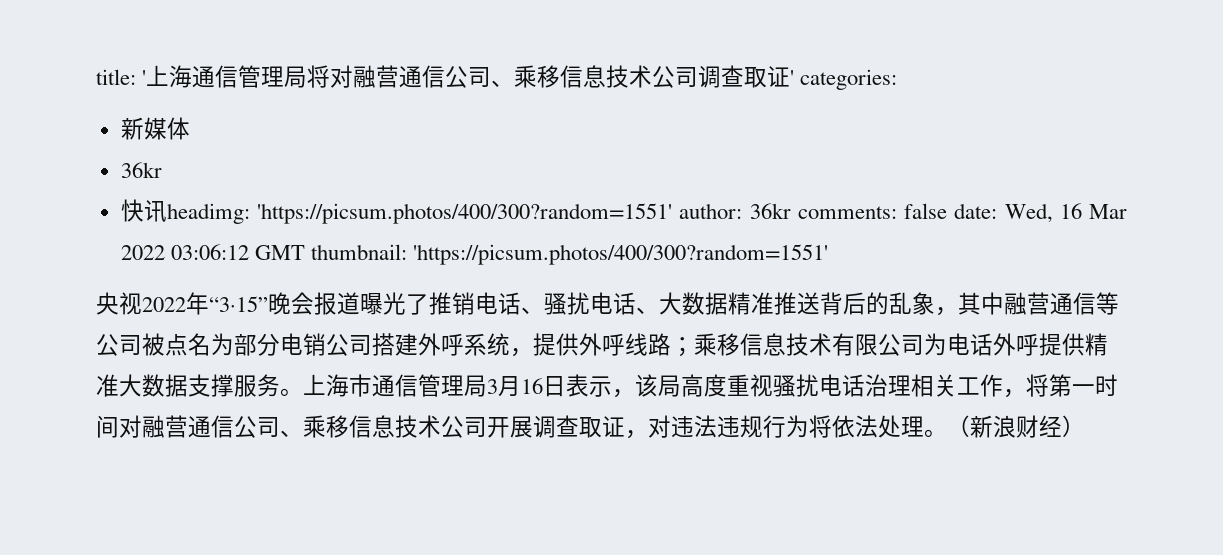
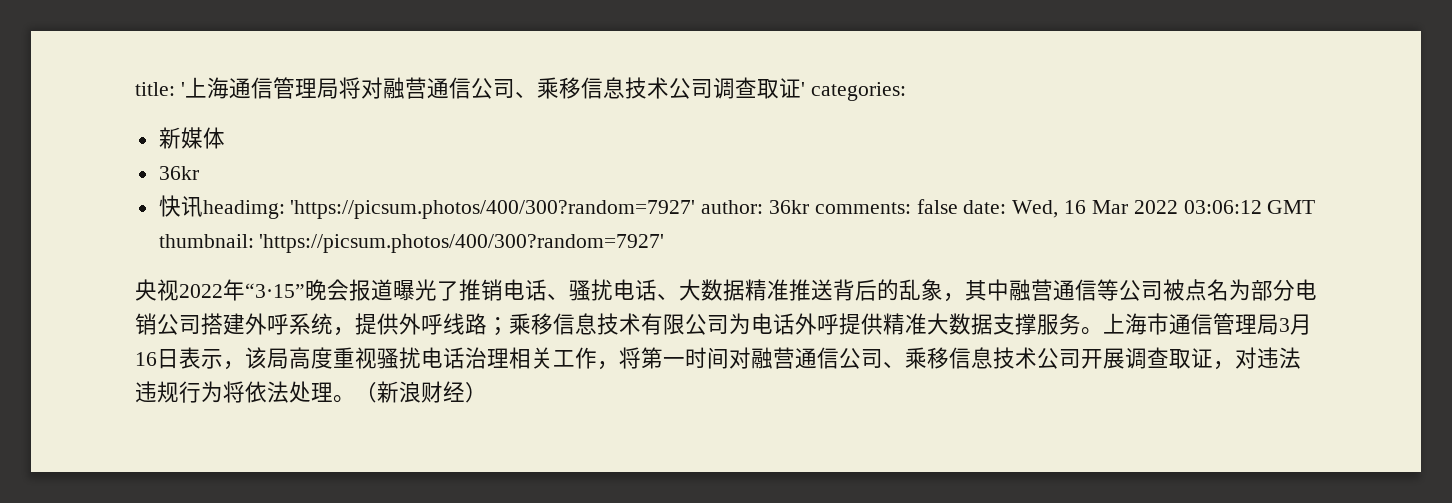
- 快讯headimg: 'https://picsum.photos/400/300?random=1551' author: 36kr comments: false date: Wed, 16 Mar 2022 03:06:12 GMT thumbnail: 'https://picsum.photos/400/300?random=1551'
+ 快讯headimg: 'https://picsum.photos/400/300?random=7927' author: 36kr comments: false date: Wed, 16 Mar 2022 03:06:12 GMT thumbnail: 'https://picsum.photos/400/300?random=7927'

